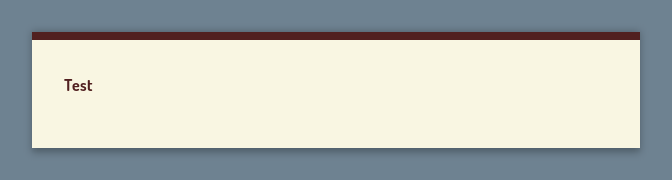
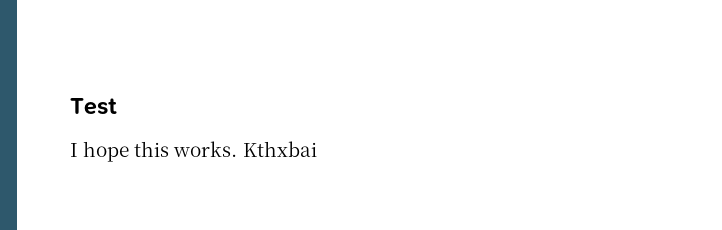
+ I hope this works. Kthxbai

